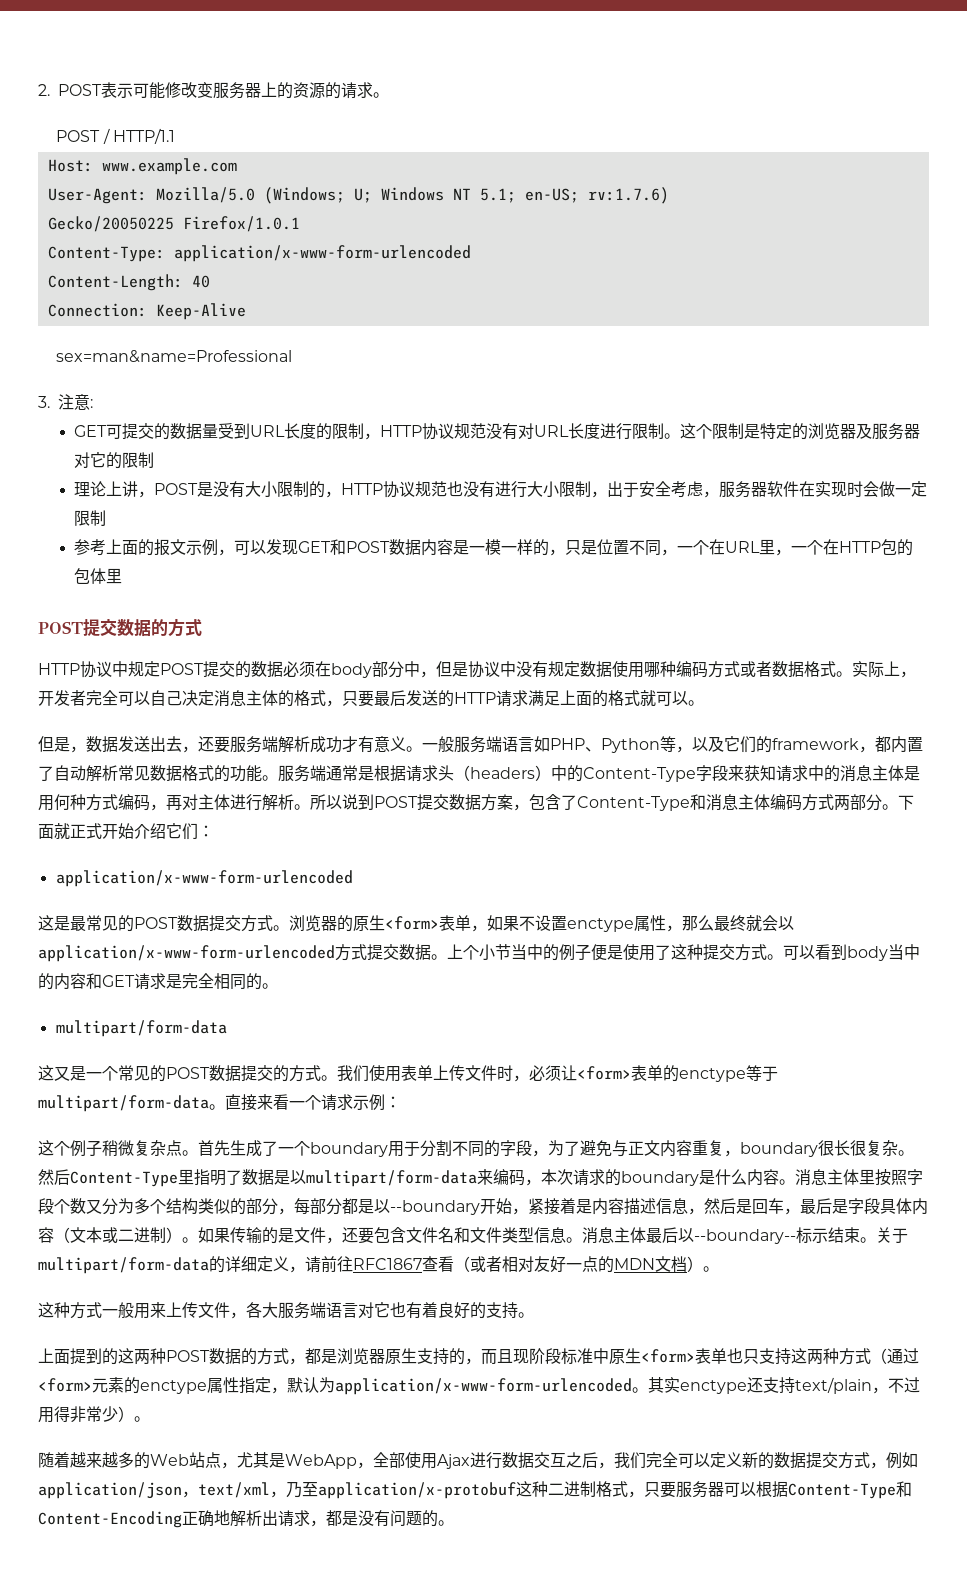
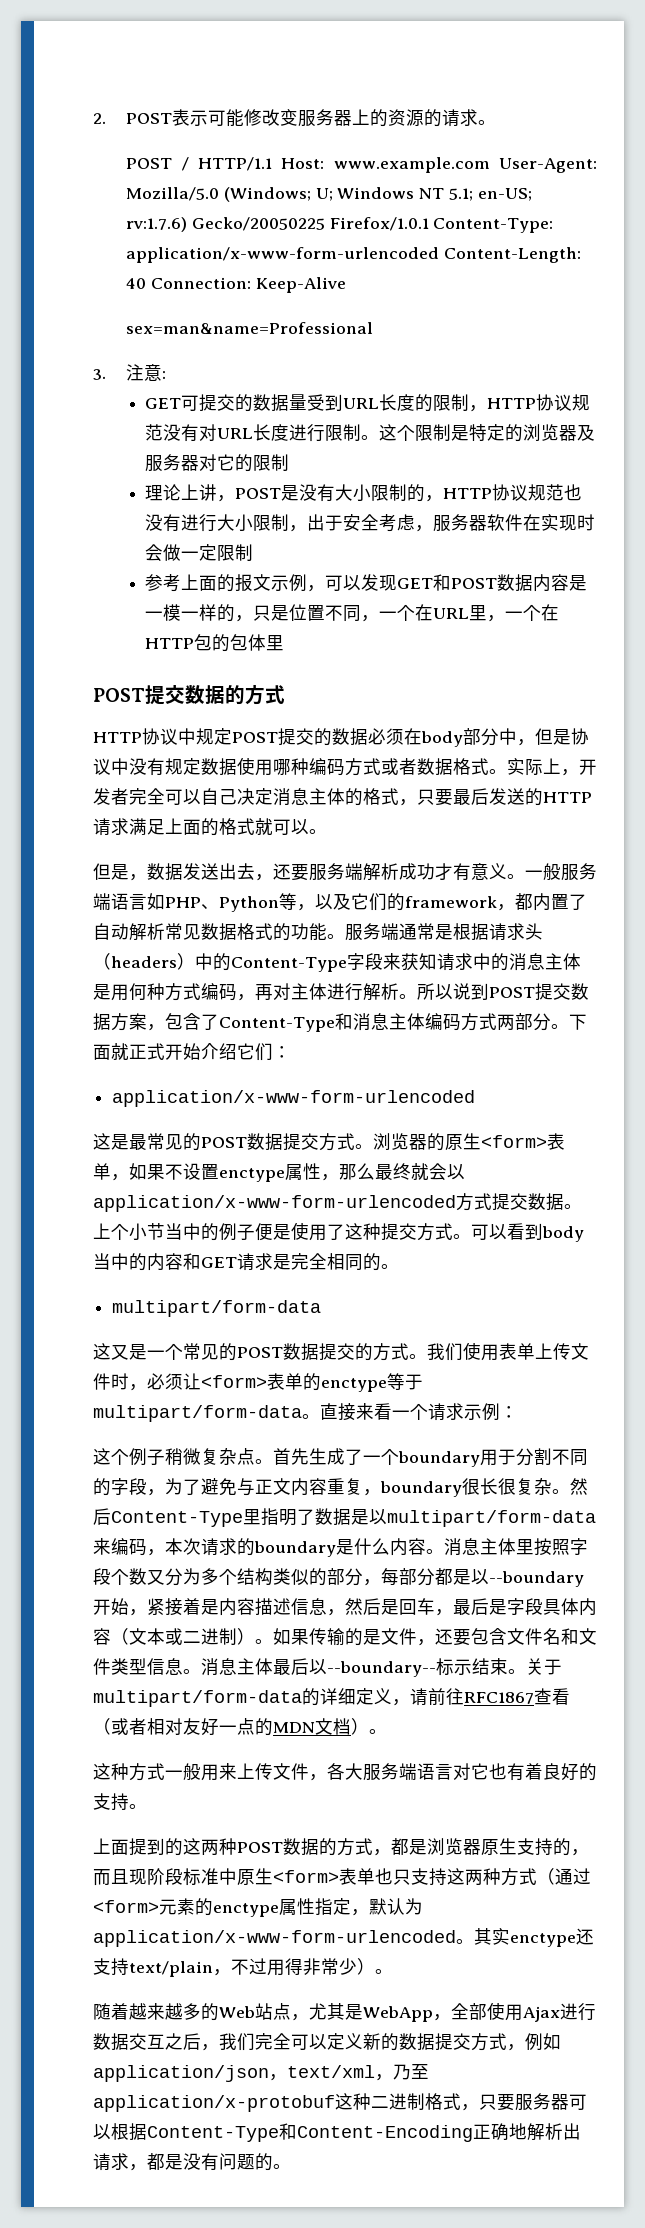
- POST / HTTP/1.1
- Host: www.example.com
- User-Agent: Mozilla/5.0 (Windows; U; Windows NT 5.1; en-US; rv:1.7.6)
- Gecko/20050225 Firefox/1.0.1
- Content-Type: application/x-www-form-urlencoded
- Content-Length: 40
- Connection: Keep-Alive
+ POST / HTTP/1.1 Host: www.example.com User-Agent: Mozilla/5.0 (Windows; U; Windows NT 5.1; en-US; rv:1.7.6) Gecko/20050225 Firefox/1.0.1 Content-Type: application/x-www-form-urlencoded Content-Length: 40 Connection: Keep-Alive

